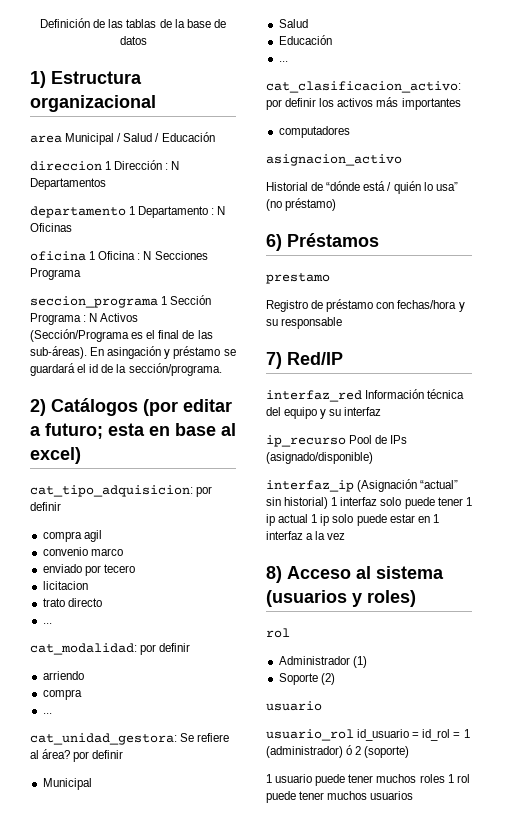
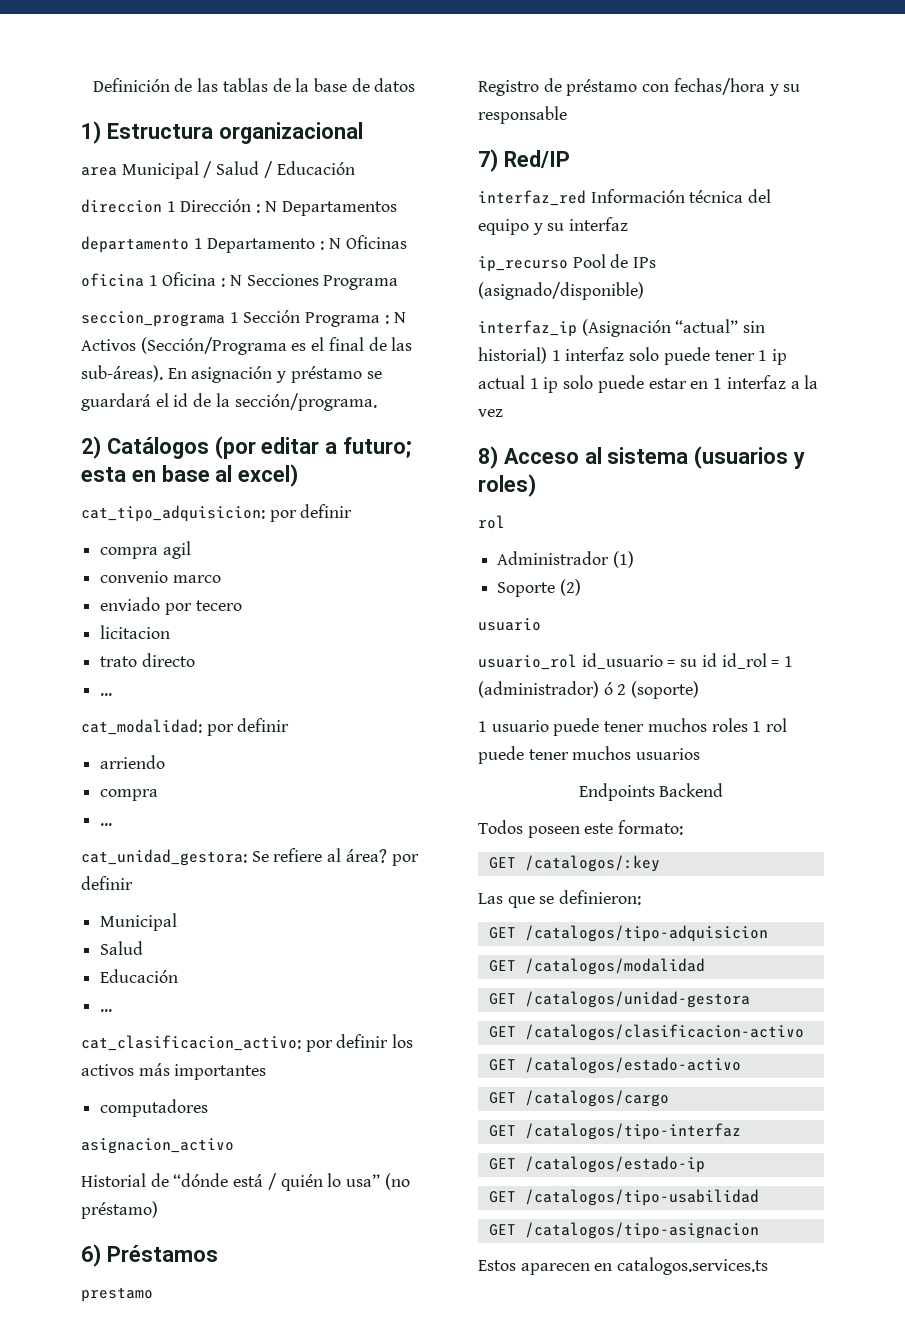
- En asingación y préstamo se guardará el id de la sección/programa.
+ En asignación y préstamo se guardará el id de la sección/programa.
- usuario_rol id_usuario = id_rol = 1 (administrador) ó 2 (soporte)
+ usuario_rol id_usuario = su id id_rol = 1 (administrador) ó 2 (soporte)
+ Endpoints Backend
+ Todos poseen este formato:
+ GET /catalogos/:key
+ Las que se definieron:
+ GET /catalogos/tipo-adquisicion
+ GET /catalogos/modalidad
+ GET /catalogos/unidad-gestora
+ GET /catalogos/clasificacion-activo
+ GET /catalogos/estado-activo
+ GET /catalogos/cargo
+ GET /catalogos/tipo-interfaz
+ GET /catalogos/estado-ip
+ GET /catalogos/tipo-usabilidad
+ GET /catalogos/tipo-asignacion
+ Estos aparecen en catalogos.services.ts

